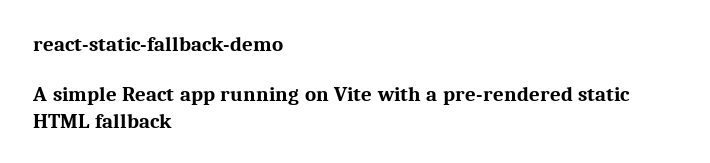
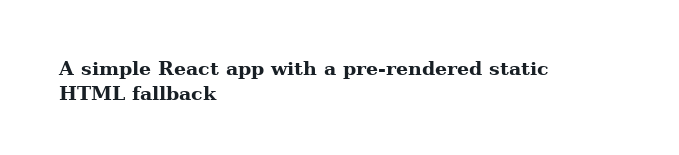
- react-static-fallback-demo
- A simple React app running on Vite with a pre-rendered static HTML fallback
+ A simple React app with a pre-rendered static HTML fallback

